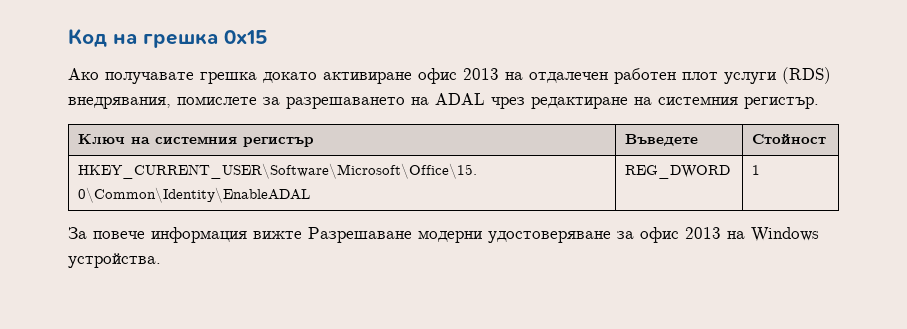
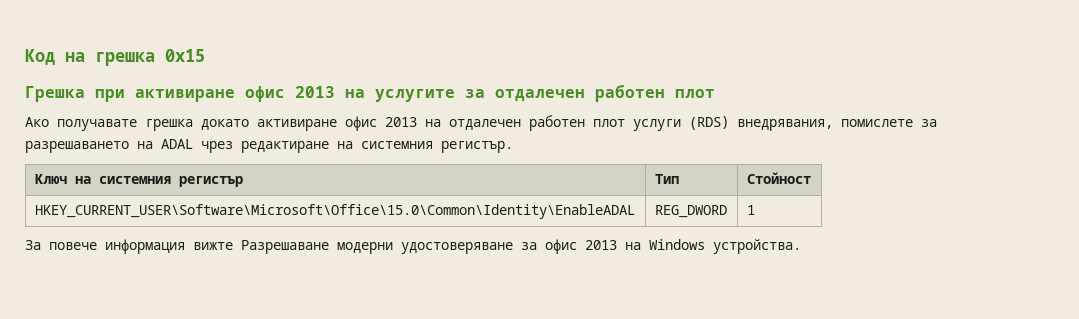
+ Грешка при активиране офис 2013 на услугите за отдалечен работен плот
- Ключ на системния регистър | Въведете | Стойност
+ Ключ на системния регистър | Тип | Стойност

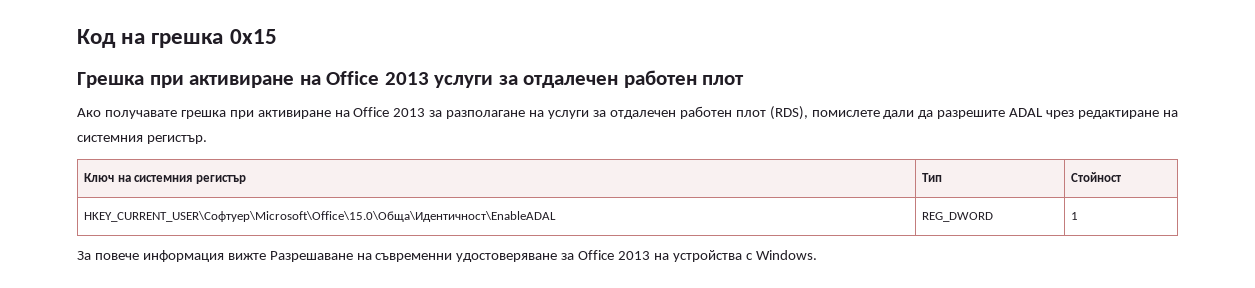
- Грешка при активиране офис 2013 на услугите за отдалечен работен плот
+ Грешка при активиране на Office 2013 услуги за отдалечен работен плот
- Ако получавате грешка докато активиране офис 2013 на отдалечен работен плот услуги (RDS) внедрявания, помислете за разрешаването на ADAL чрез редактиране на системния регистър.
+ Ако получавате грешка при активиране на Office 2013 за разполагане на услуги за отдалечен работен плот (RDS), помислете дали да разрешите ADAL чрез редактиране на системния регистър.
- HKEY_CURRENT_USER\Software\Microsoft\Office\15.0\Common\Identity\EnableADAL | REG_DWORD | 1
+ HKEY_CURRENT_USER\Софтуер\Microsoft\Office\15.0\Обща\Идентичност\EnableADAL | REG_DWORD | 1
- За повече информация вижте Разрешаване модерни удостоверяване за офис 2013 на Windows устройства.
+ За повече информация вижте Разрешаване на съвременни удостоверяване за Office 2013 на устройства с Windows.

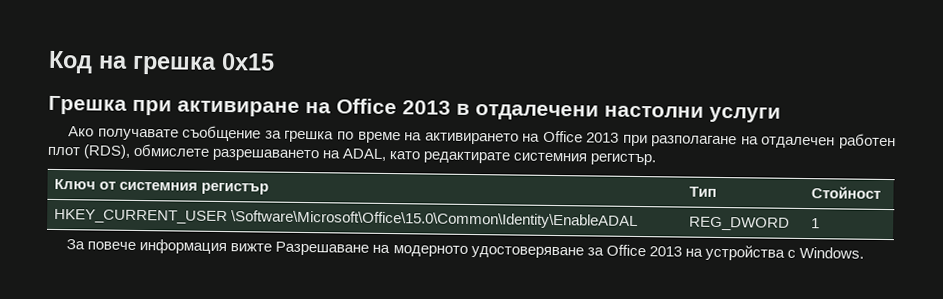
- Грешка при активиране на Office 2013 услуги за отдалечен работен плот
- Ако получавате грешка при активиране на Office 2013 за разполагане на услуги за отдалечен работен плот (RDS), помислете дали да разрешите ADAL чрез редактиране на системния регистър.
+ Грешка при активиране на Office 2013 в отдалечени настолни услуги
+ Ако получавате съобщение за грешка по време на активирането на Office 2013 при разполагане на отдалечен работен плот (RDS), обмислете разрешаването на ADAL, като редактирате системния регистър.
- Ключ на системния регистър | Тип | Стойност
+ Ключ от системния регистър | Тип | Стойност
- HKEY_CURRENT_USER\Софтуер\Microsoft\Office\15.0\Обща\Идентичност\EnableADAL | REG_DWORD | 1
+ HKEY_CURRENT_USER \Software\Microsoft\Office\15.0\Common\Identity\EnableADAL | REG_DWORD | 1
- За повече информация вижте Разрешаване на съвременни удостоверяване за Office 2013 на устройства с Windows.
+ За повече информация вижте Разрешаване на модерното удостоверяване за Office 2013 на устройства с Windows.

